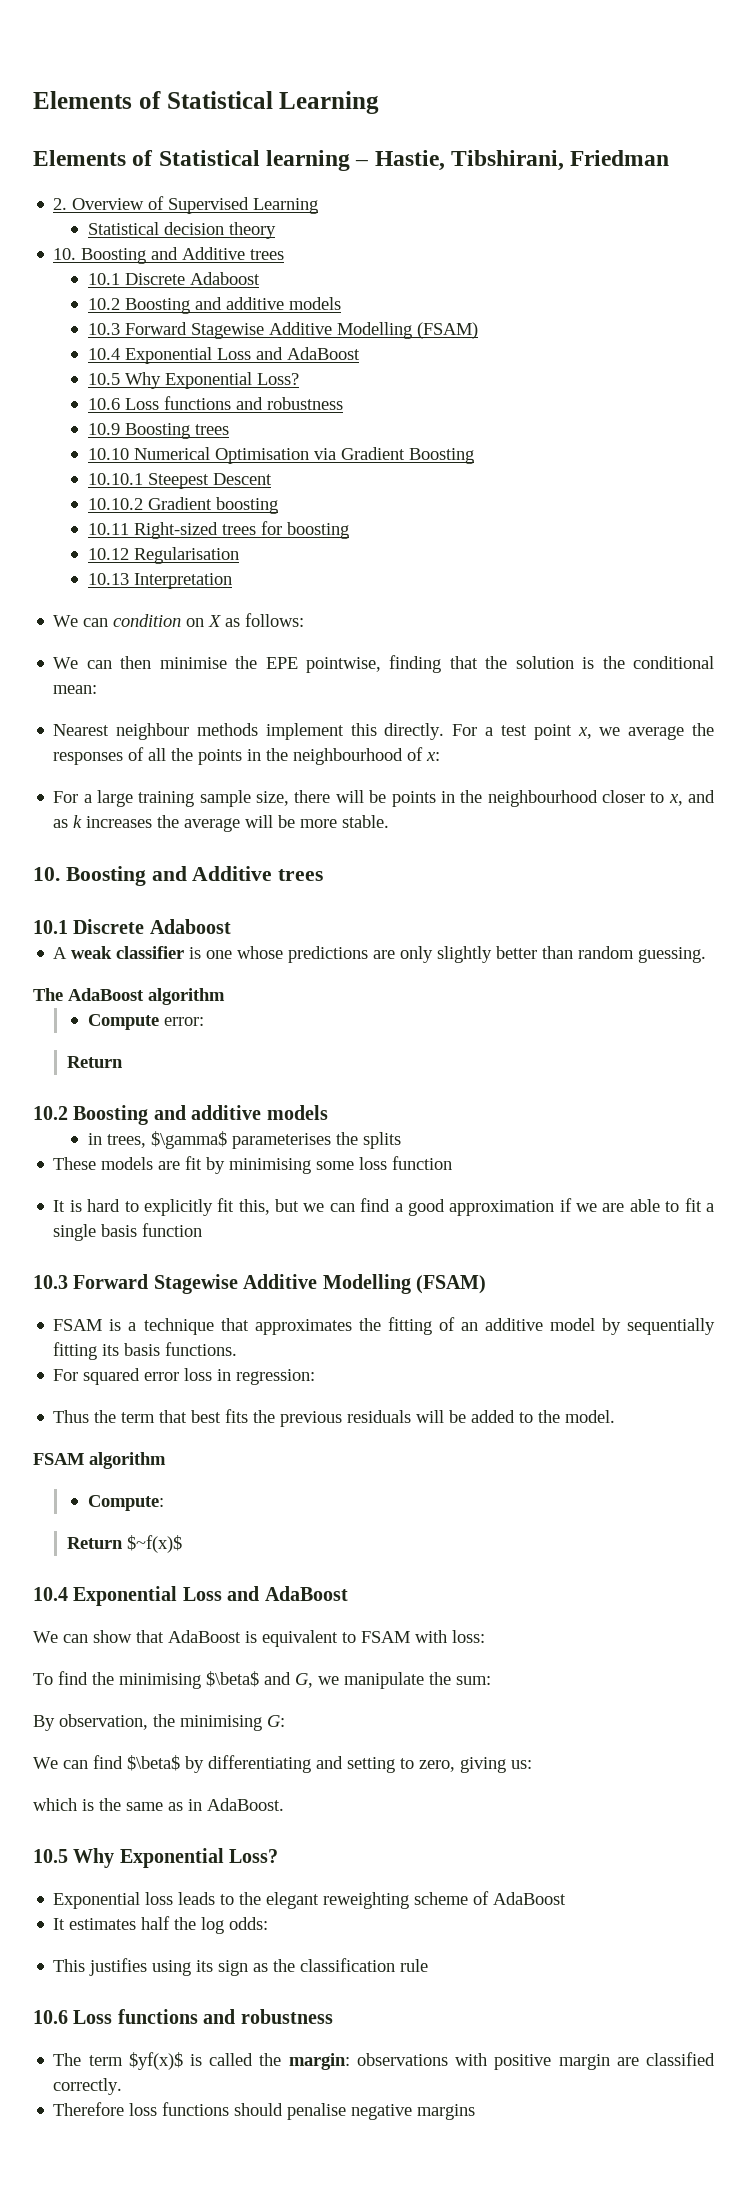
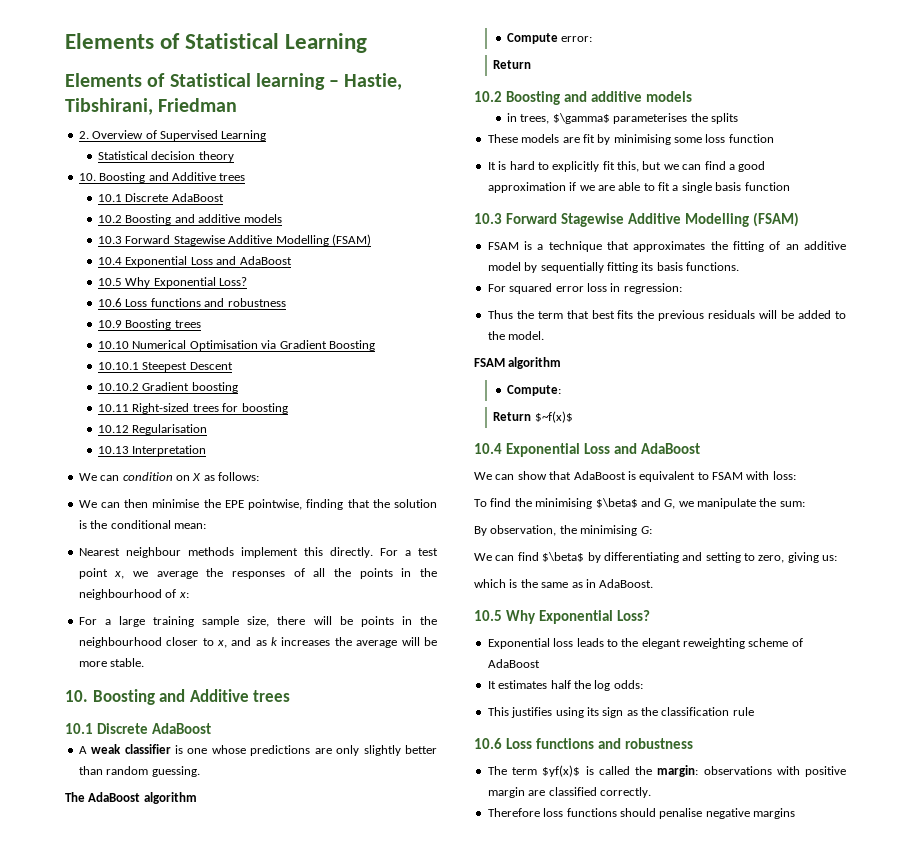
  Statistical decision theory
  10. Boosting and Additive trees
- 10.1 Discrete Adaboost
+ 10.1 Discrete AdaBoost
  For a large training sample size, there will be points in the neighbourhood closer to x, and as k increases the average will be more stable.
  10. Boosting and Additive trees
- 10.1 Discrete Adaboost
+ 10.1 Discrete AdaBoost

